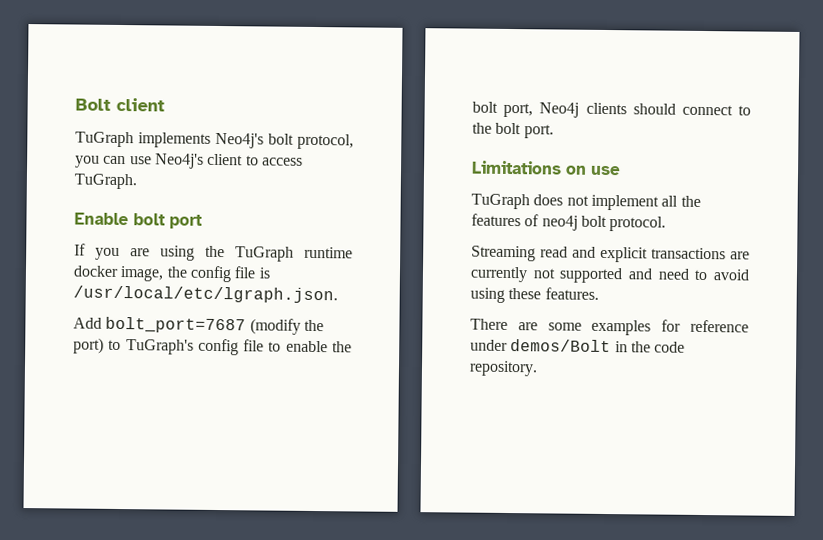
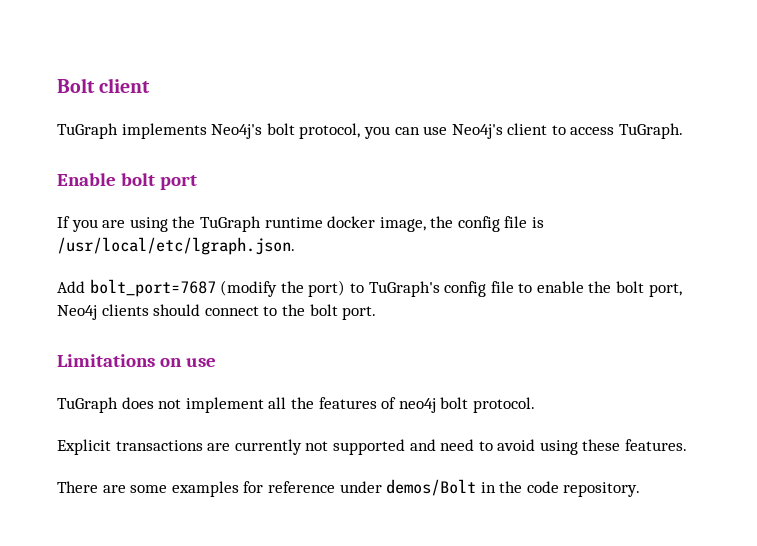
- Streaming read and explicit transactions are currently not supported and need to avoid using these features.
+ Explicit transactions are currently not supported and need to avoid using these features.

